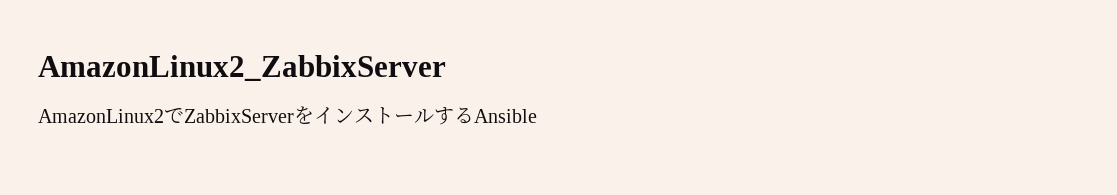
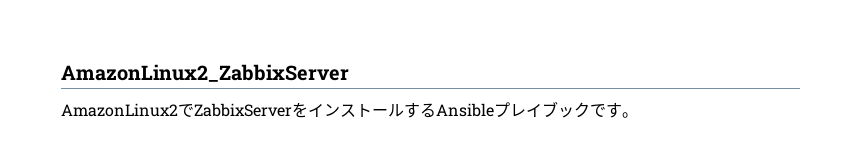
- AmazonLinux2でZabbixServerをインストールするAnsible
+ AmazonLinux2でZabbixServerをインストールするAnsibleプレイブックです。

